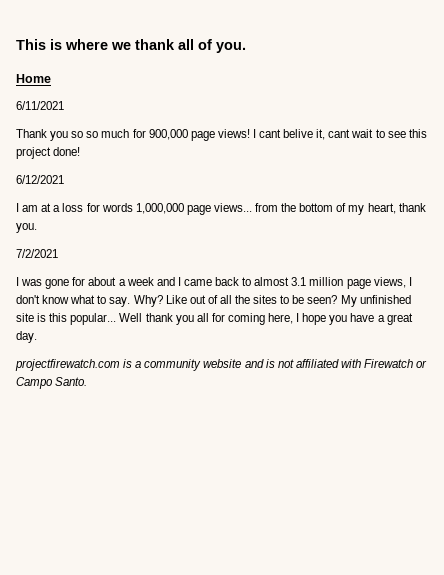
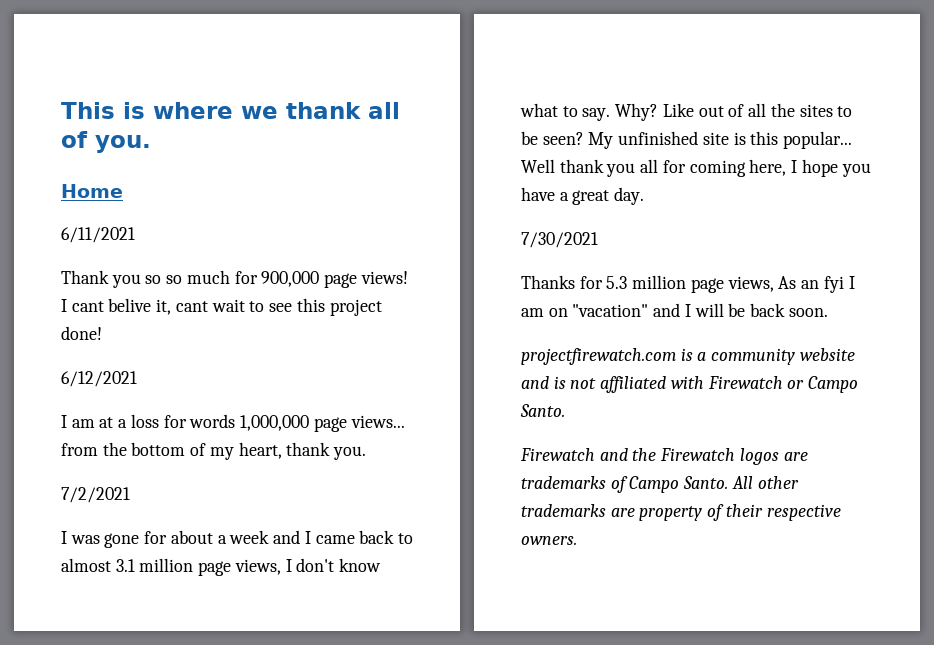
+ 7/30/2021
+ Thanks for 5.3 million page views, As an fyi I am on "vacation" and I will be back soon.
+ Firewatch and the Firewatch logos are trademarks of Campo Santo. All other trademarks are property of their respective owners.

